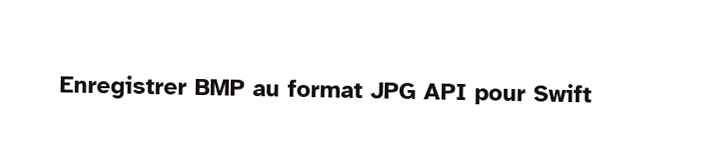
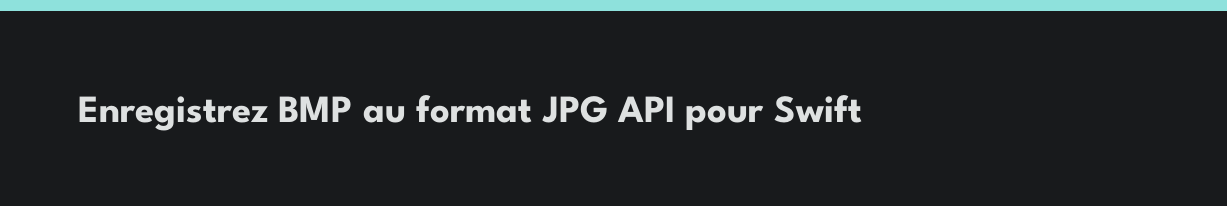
- Enregistrer BMP au format JPG API pour Swift
+ Enregistrez BMP au format JPG API pour Swift

